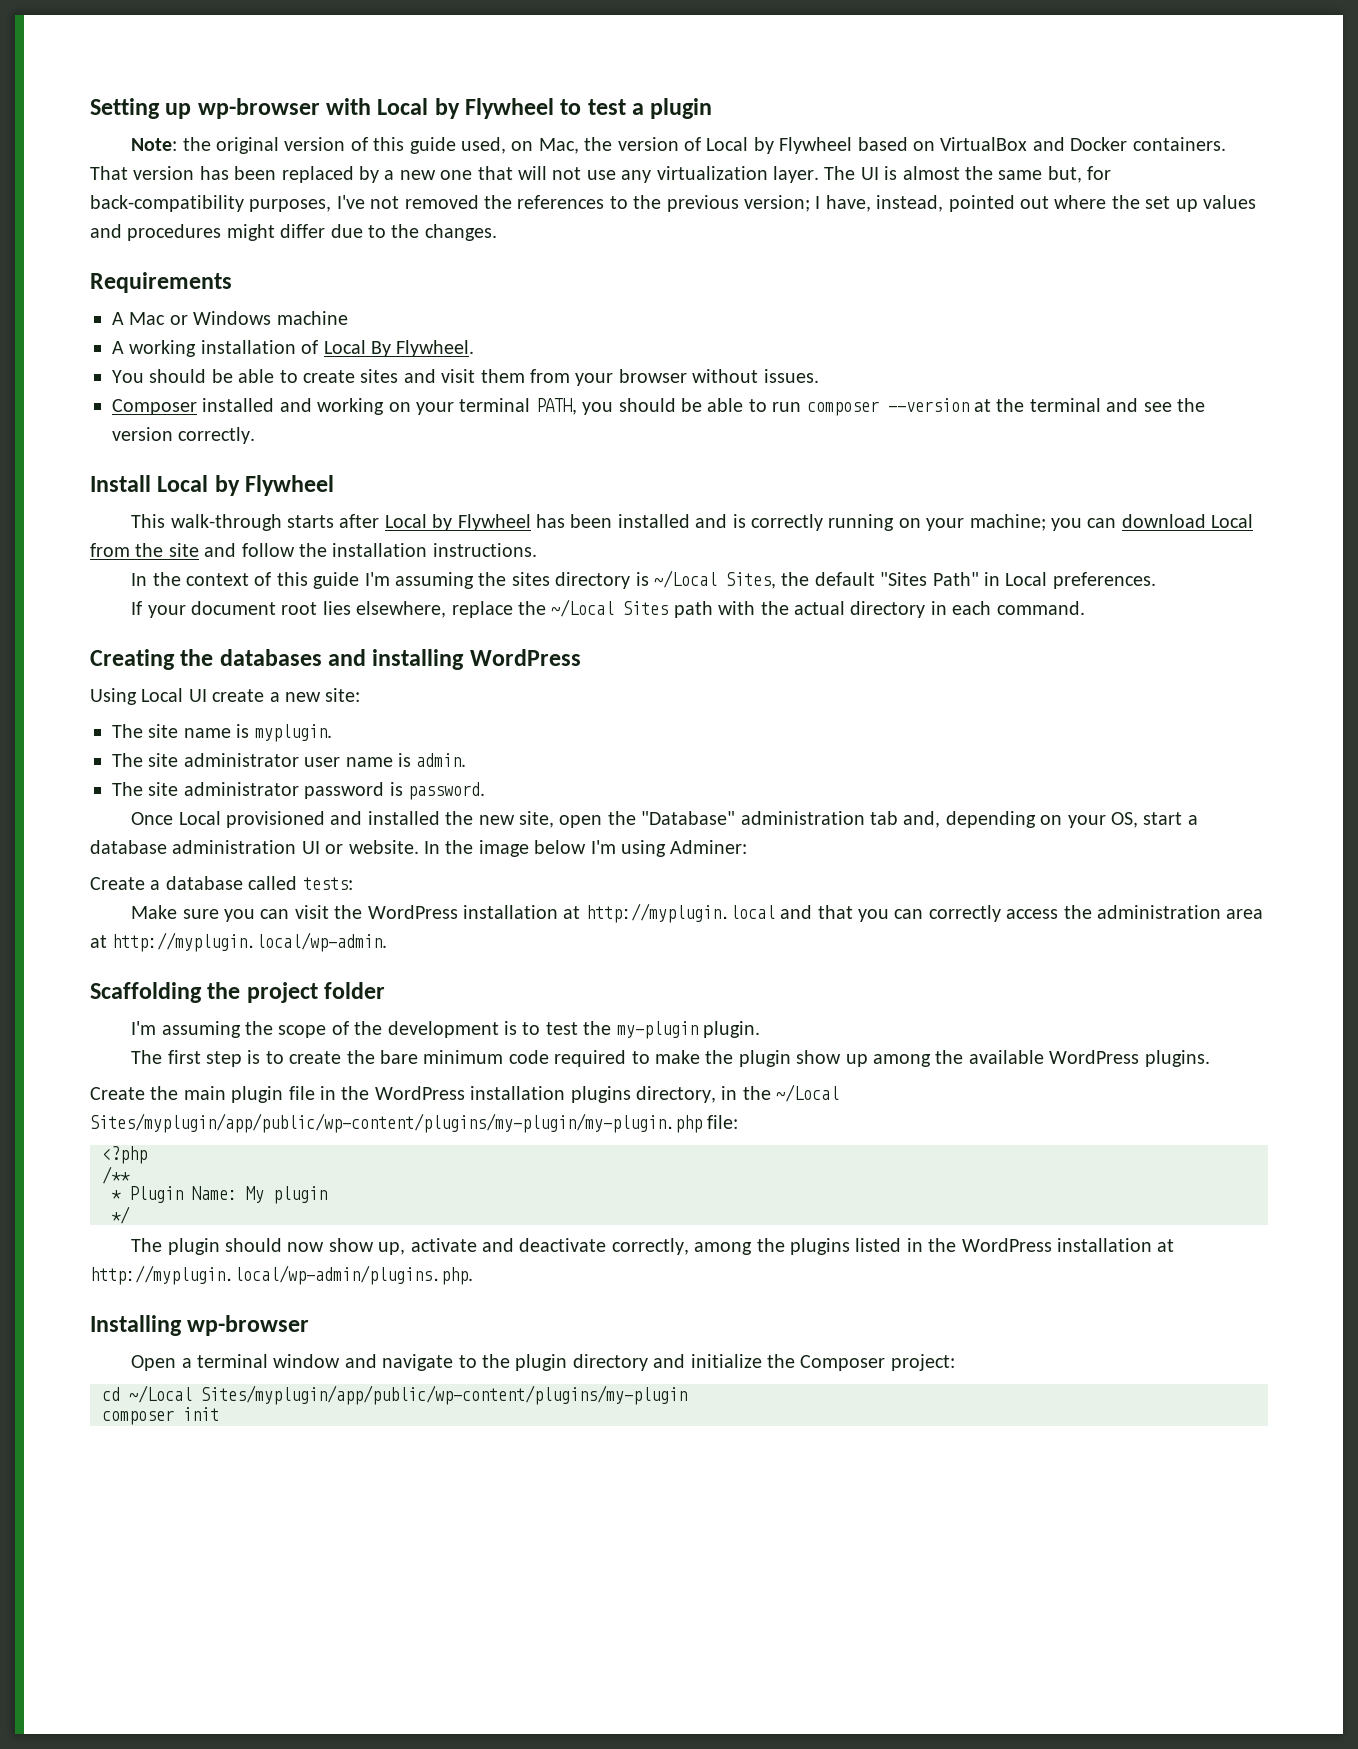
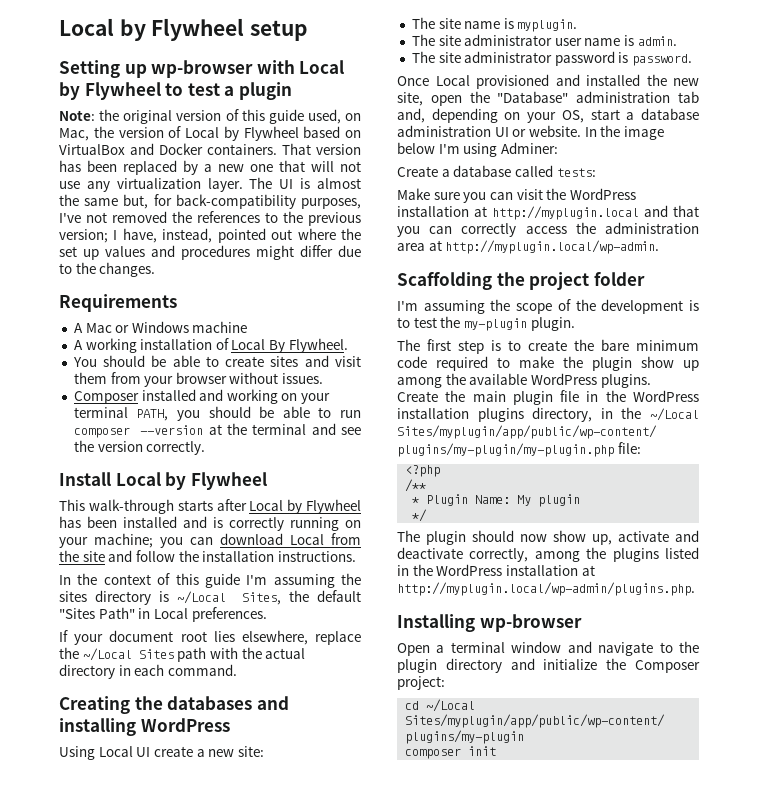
+ Local by Flywheel setup

